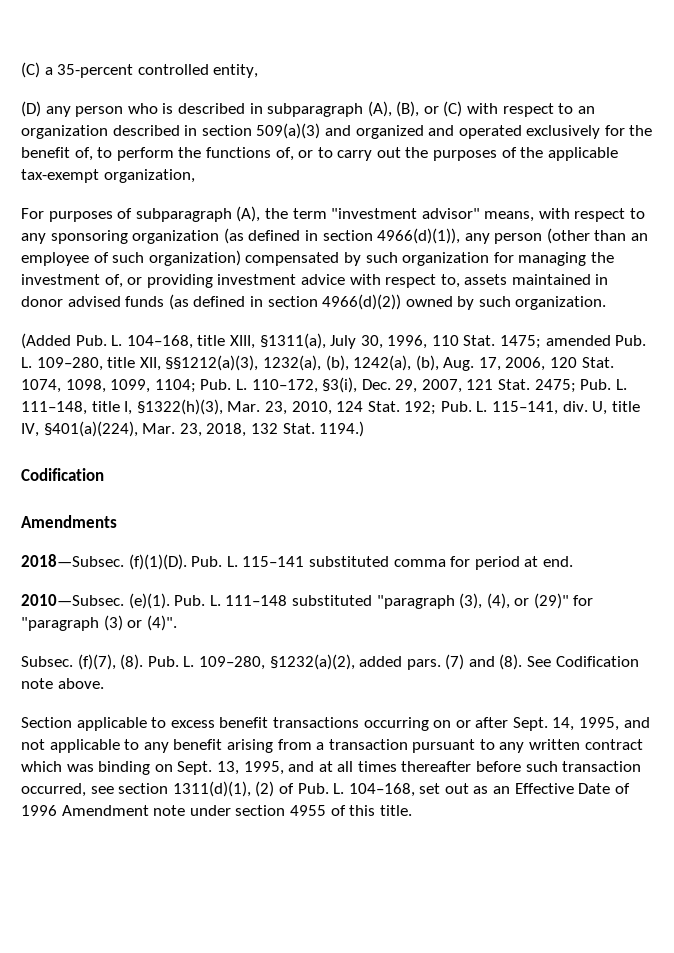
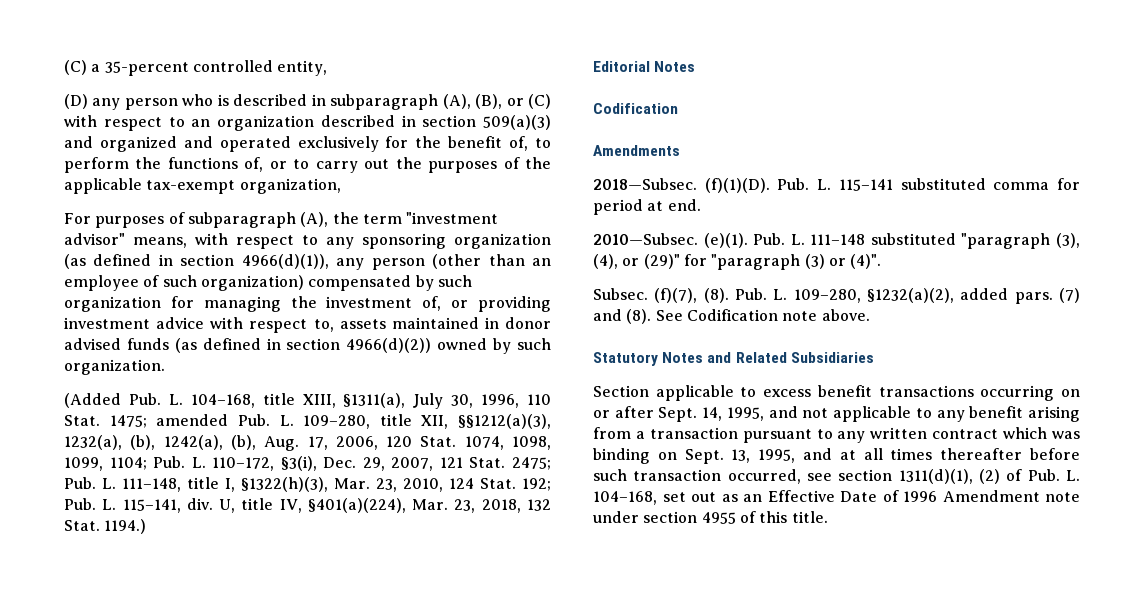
+ Editorial Notes
+ Statutory Notes and Related Subsidiaries

